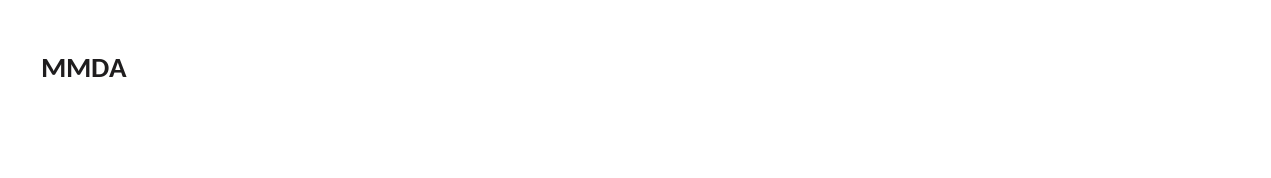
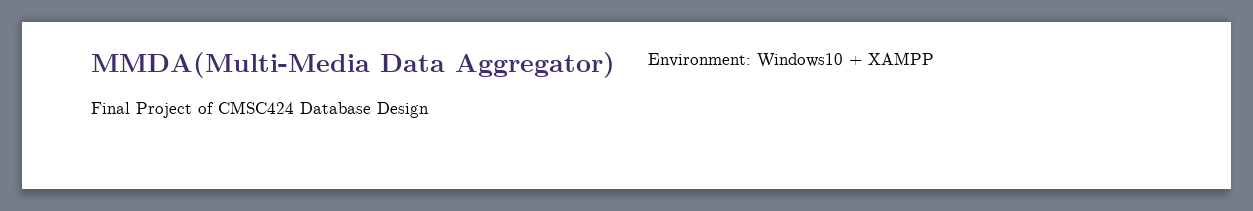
- MMDA
+ MMDA(Multi-Media Data Aggregator)
+ Final Project of CMSC424 Database Design
+ Environment: Windows10 + XAMPP

